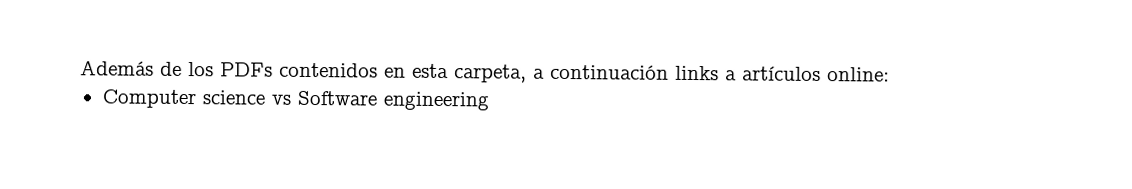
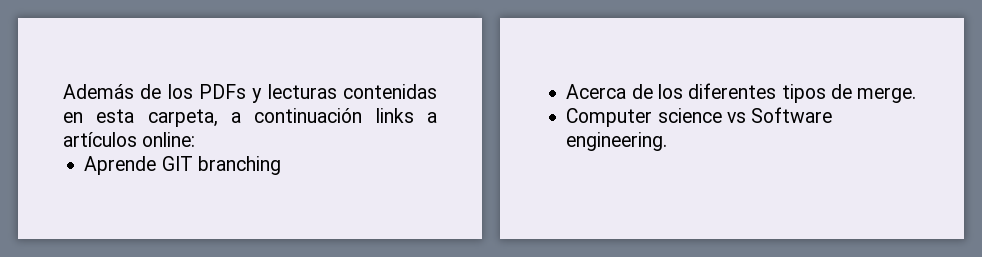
- Además de los PDFs contenidos en esta carpeta, a continuación links a artículos online:
+ Además de los PDFs y lecturas contenidas en esta carpeta, a continuación links a artículos online:
+ Aprende GIT branching
+ Acerca de los diferentes tipos de merge.
- Computer science vs Software engineering
+ Computer science vs Software engineering.

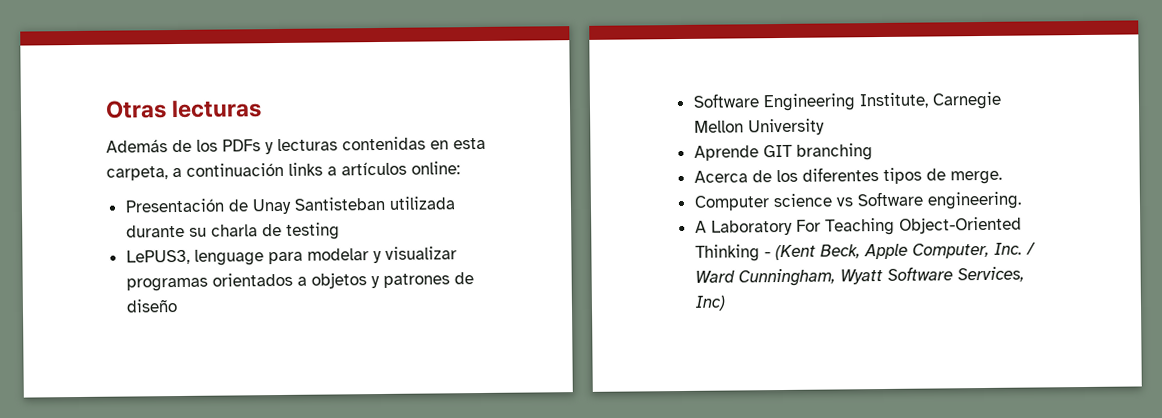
+ Otras lecturas
+ Presentación de Unay Santisteban utilizada durante su charla de testing
+ LePUS3, lenguage para modelar y visualizar programas orientados a objetos y patrones de diseño
+ Software Engineering Institute, Carnegie Mellon University
+ A Laboratory For Teaching Object-Oriented Thinking - (Kent Beck, Apple Computer, Inc. / Ward Cunningham, Wyatt Software Services, Inc)

